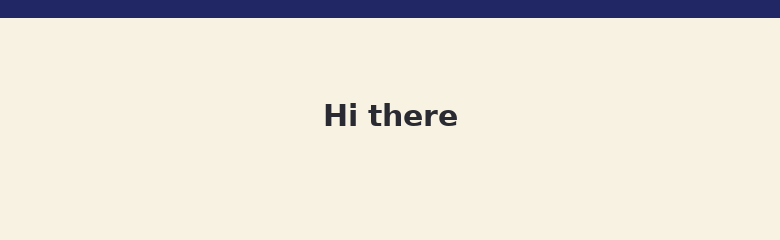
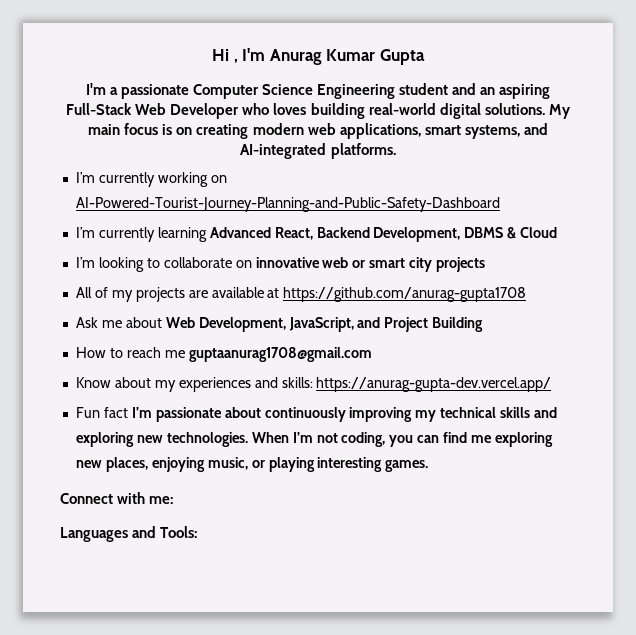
- Hi there
+ Hi , I'm Anurag Kumar Gupta
+ I'm a passionate Computer Science Engineering student and an aspiring Full-Stack Web Developer who loves building real-world digital solutions. My main focus is on creating modern web applications, smart systems, and AI-integrated platforms.
+ I’m currently working on AI-Powered-Tourist-Journey-Planning-and-Public-Safety-Dashboard
+ I’m currently learning Advanced React, Backend Development, DBMS & Cloud
+ I’m looking to collaborate on innovative web or smart city projects
+ All of my projects are available at https://github.com/anurag-gupta1708
+ Ask me about Web Development, JavaScript, and Project Building
+ How to reach me guptaanurag1708@gmail.com
+ Know about my experiences and skills: https://anurag-gupta-dev.vercel.app/
+ Fun fact I’m passionate about continuously improving my technical skills and exploring new technologies. When I’m not coding, you can find me exploring new places, enjoying music, or playing interesting games.
+ Connect with me:
+ Languages and Tools:

